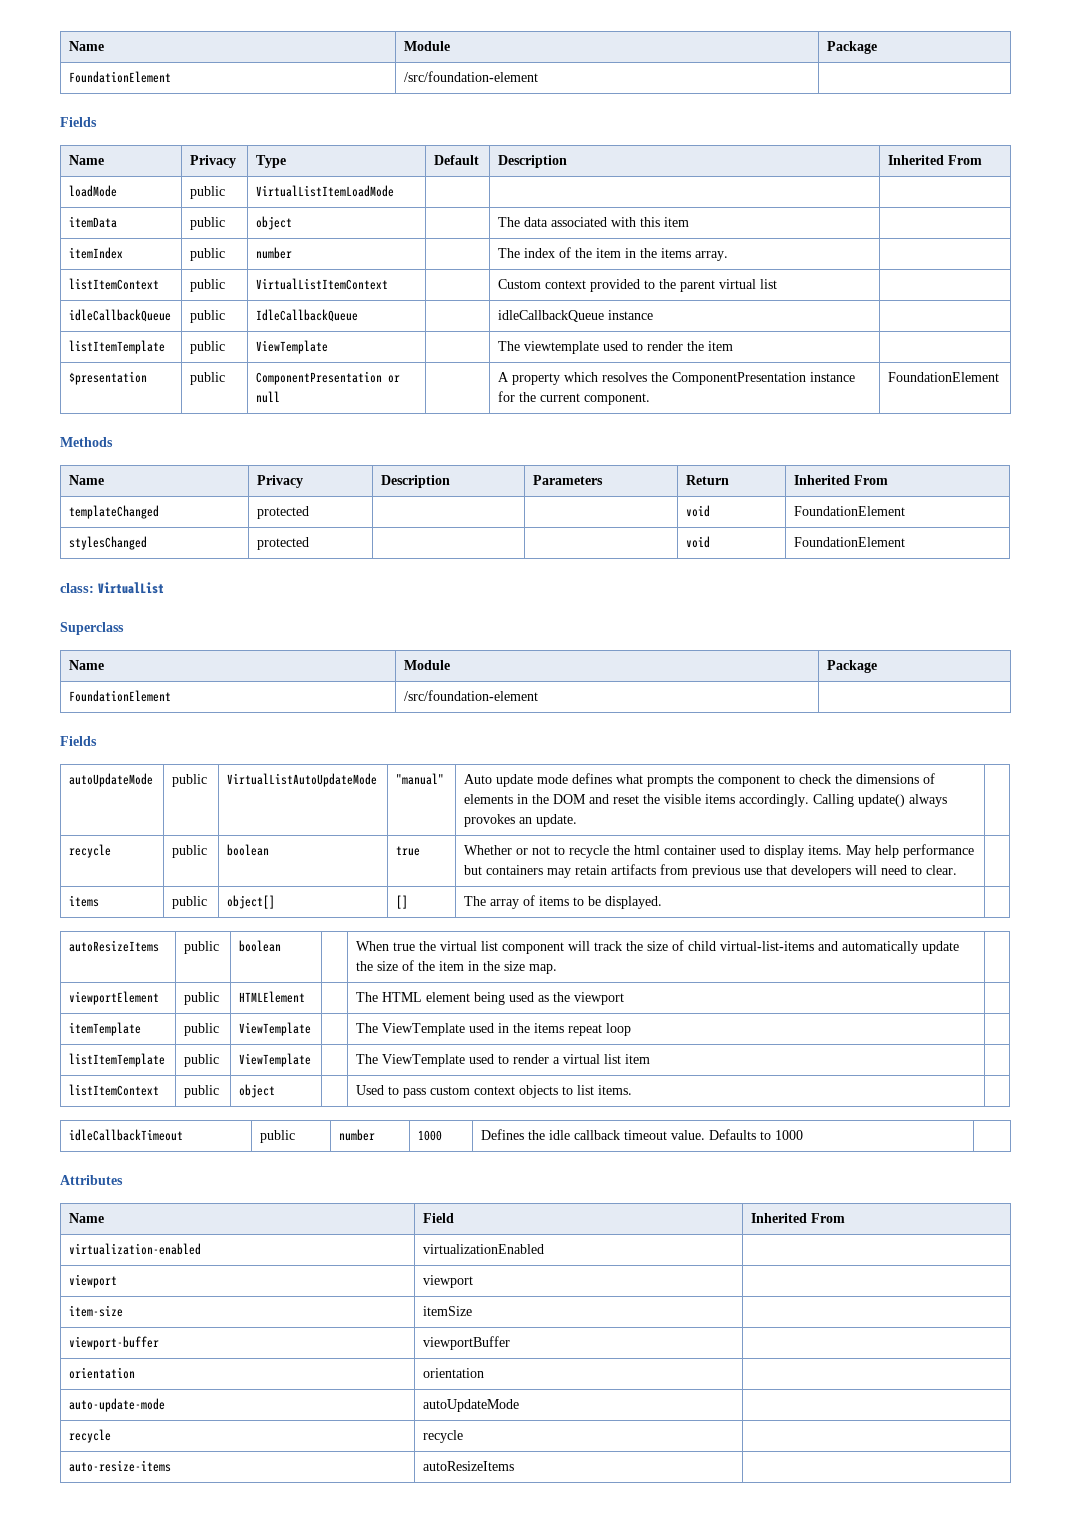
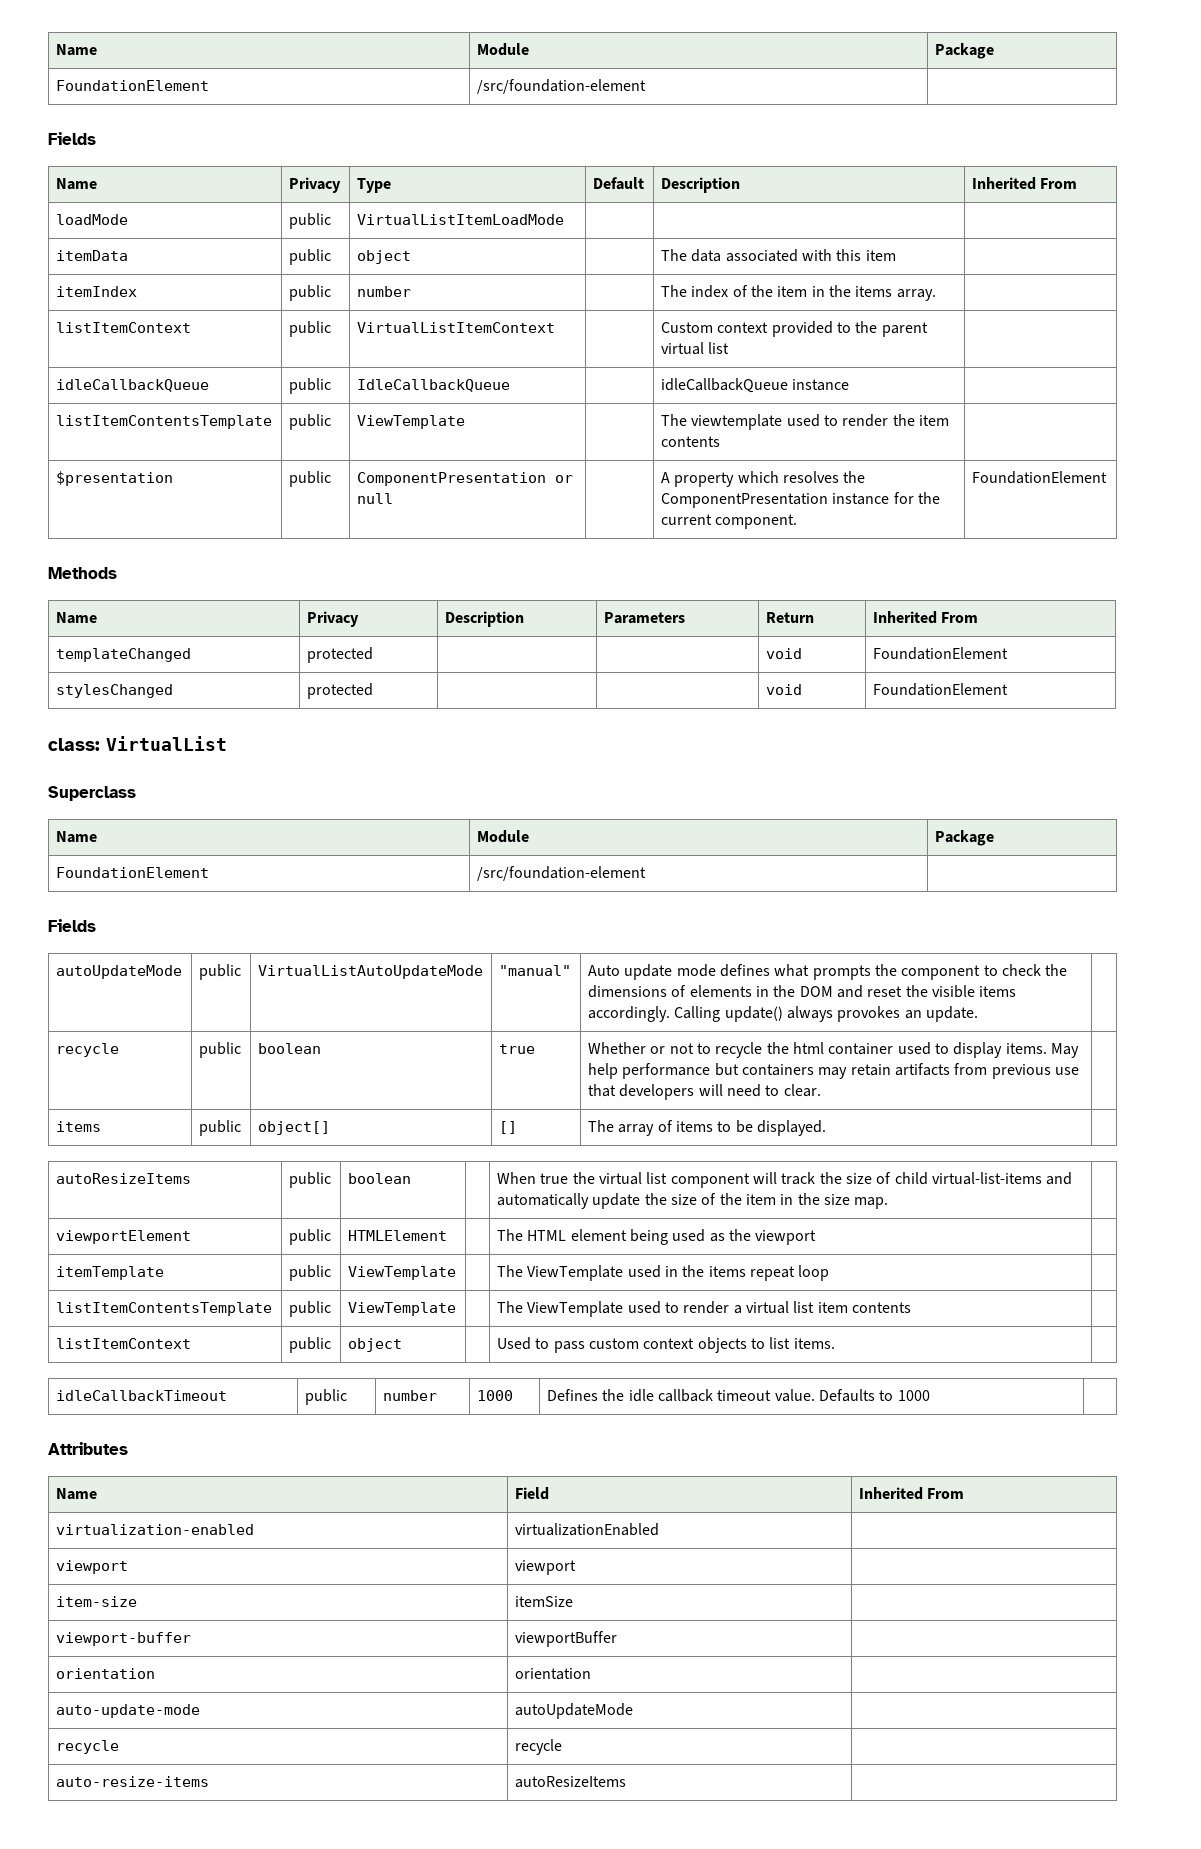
- listItemTemplate | public | ViewTemplate | | The viewtemplate used to render the item |
+ listItemContentsTemplate | public | ViewTemplate | | The viewtemplate used to render the item contents |
- listItemTemplate | public | ViewTemplate | | The ViewTemplate used to render a virtual list item |
+ listItemContentsTemplate | public | ViewTemplate | | The ViewTemplate used to render a virtual list item contents |

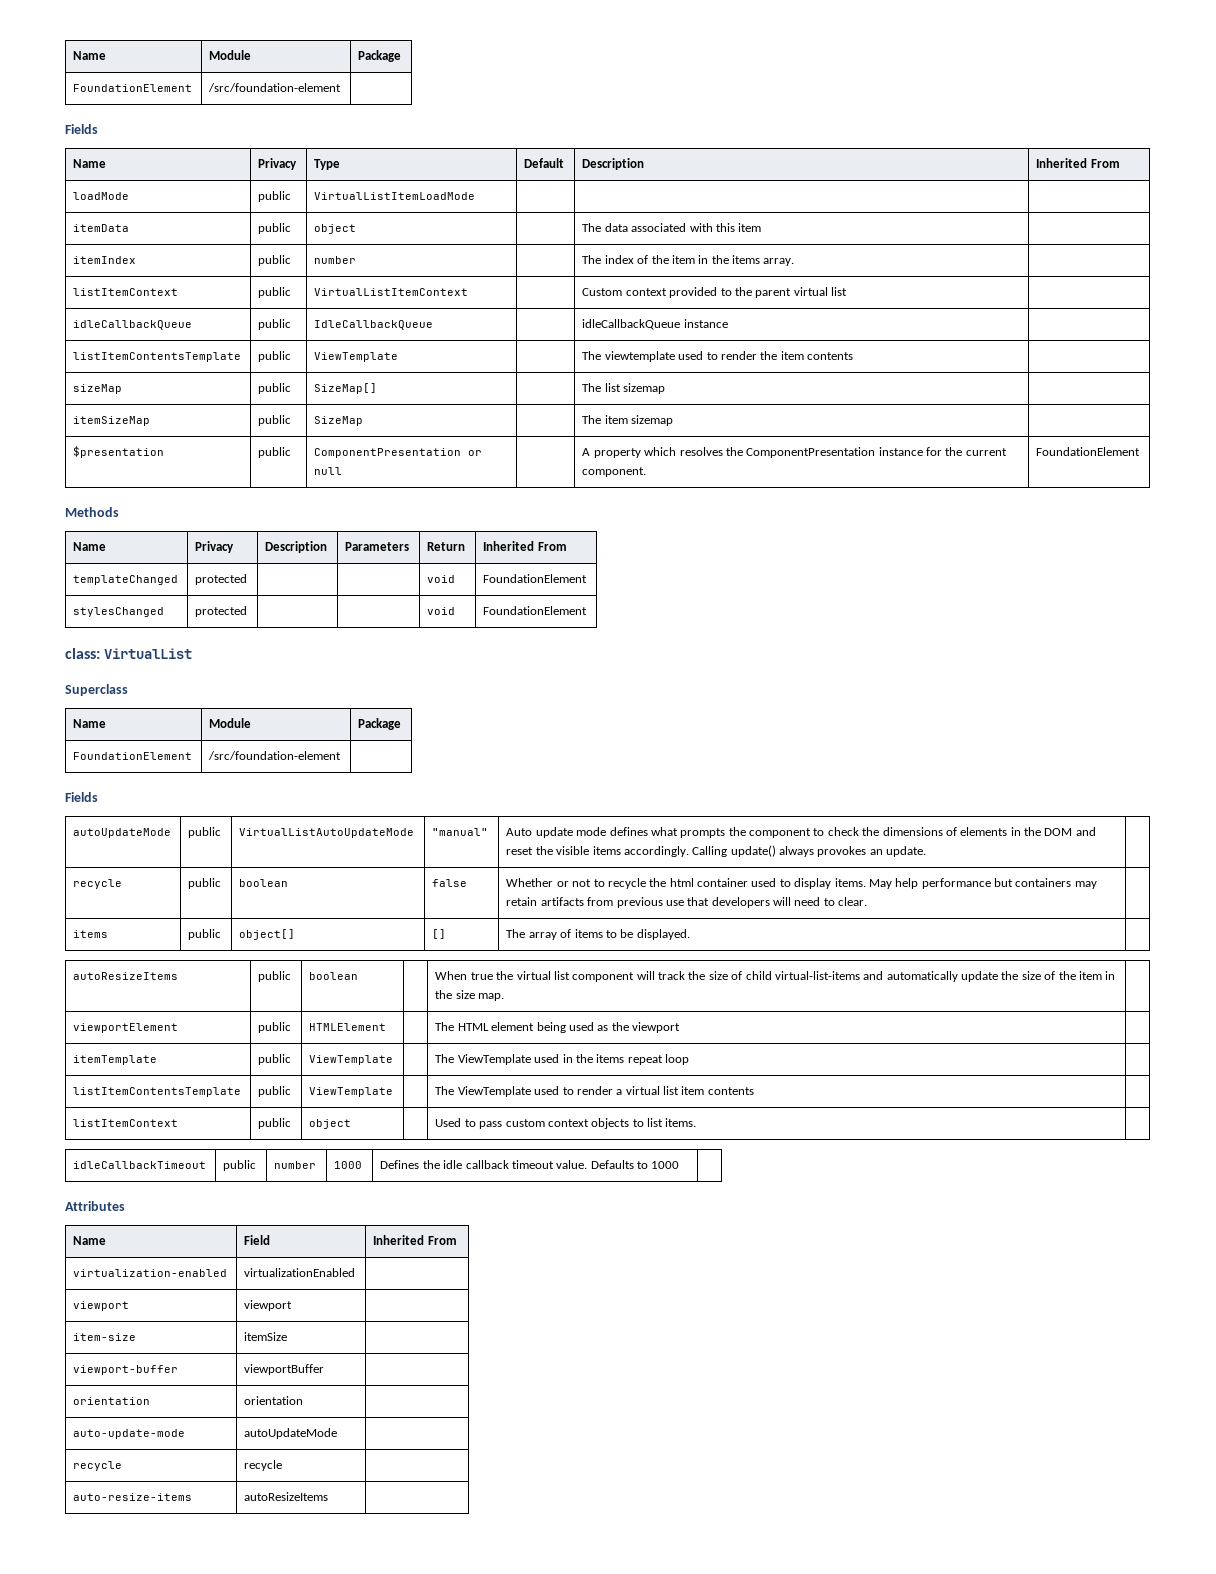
+ sizeMap | public | SizeMap[] | | The list sizemap |
+ itemSizeMap | public | SizeMap | | The item sizemap |
- recycle | public | boolean | true | Whether or not to recycle the html container used to display items. May help performance but containers may retain artifacts from previous use that developers will need to clear. |
+ recycle | public | boolean | false | Whether or not to recycle the html container used to display items. May help performance but containers may retain artifacts from previous use that developers will need to clear. |

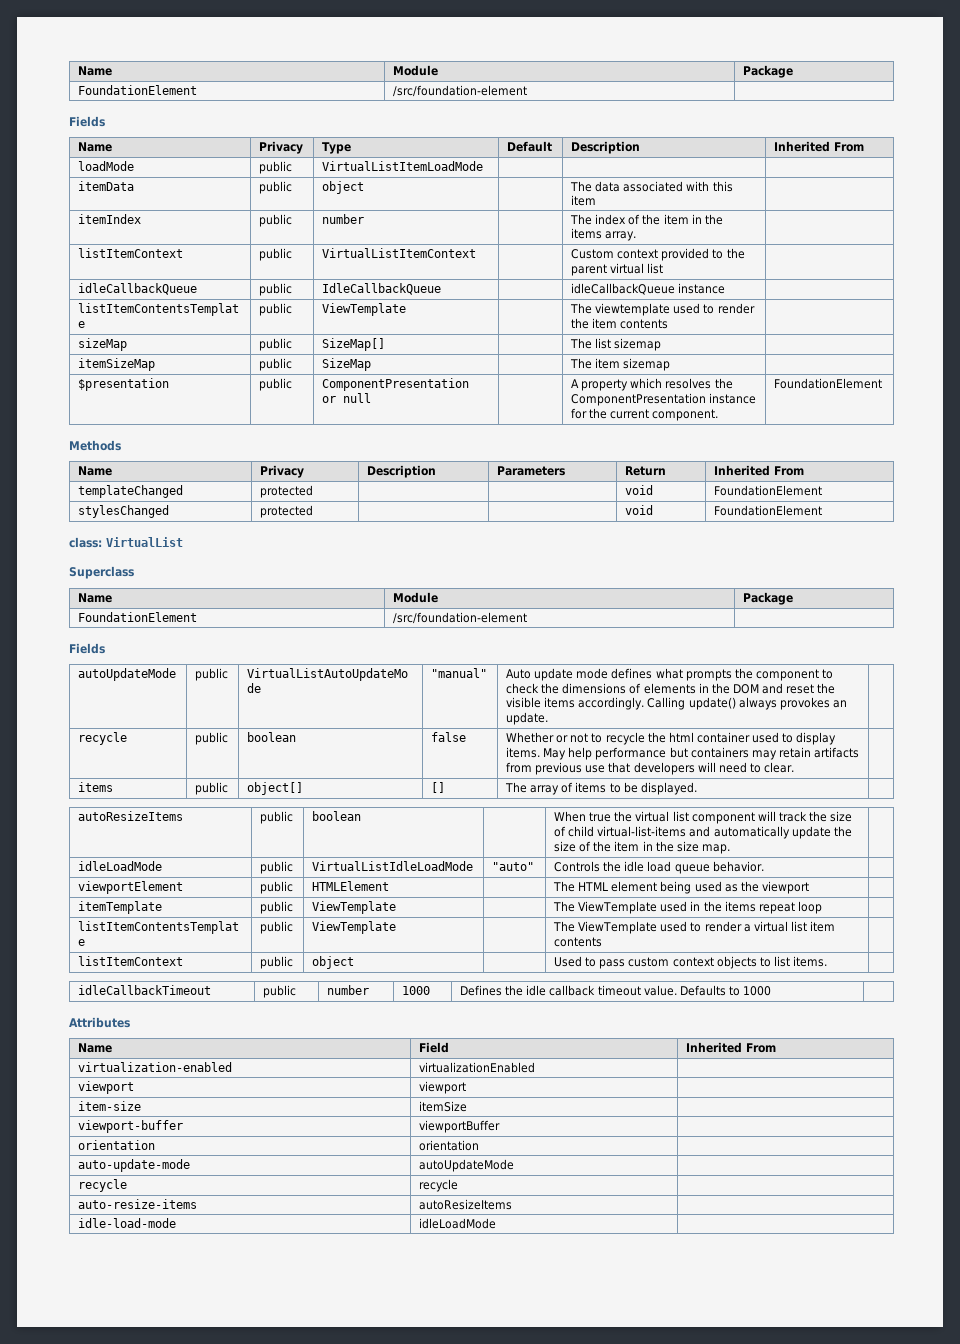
+ idleLoadMode | public | VirtualListIdleLoadMode | "auto" | Controls the idle load queue behavior. |
+ idle-load-mode | idleLoadMode |

